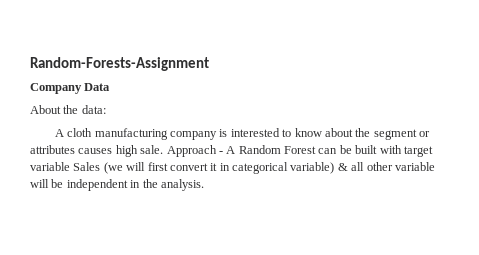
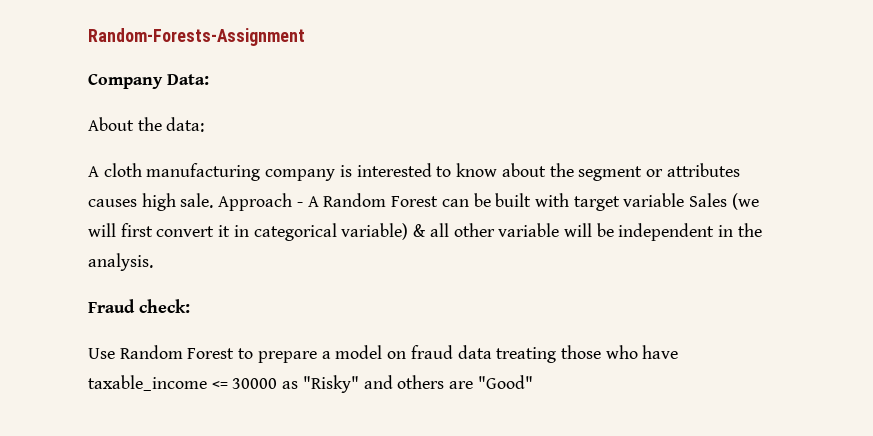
- Company Data
+ Company Data:
+ Fraud check:
+ Use Random Forest to prepare a model on fraud data treating those who have taxable_income <= 30000 as "Risky" and others are "Good"

